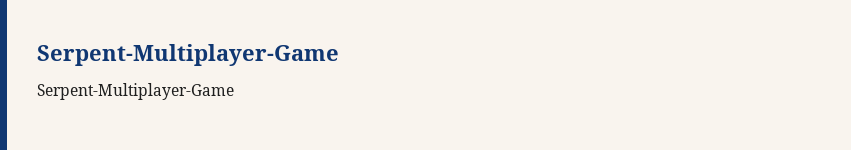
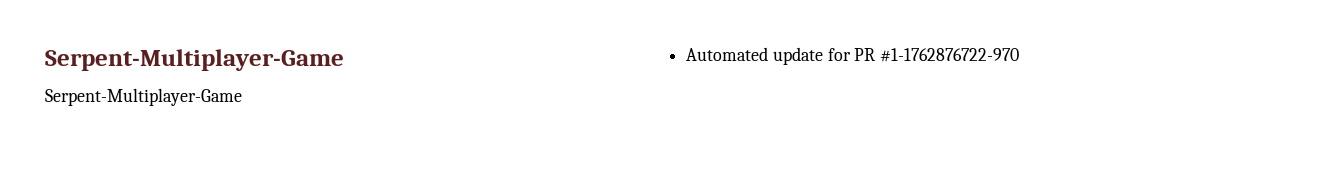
+ Automated update for PR #1-1762876722-970

